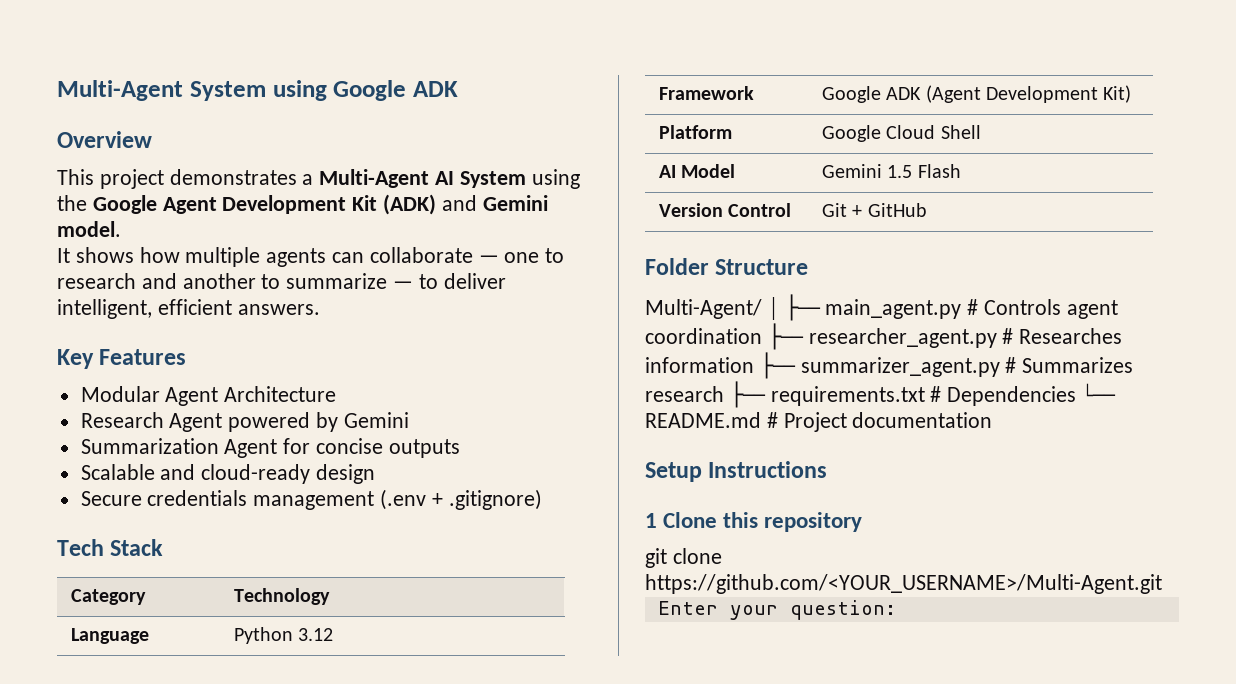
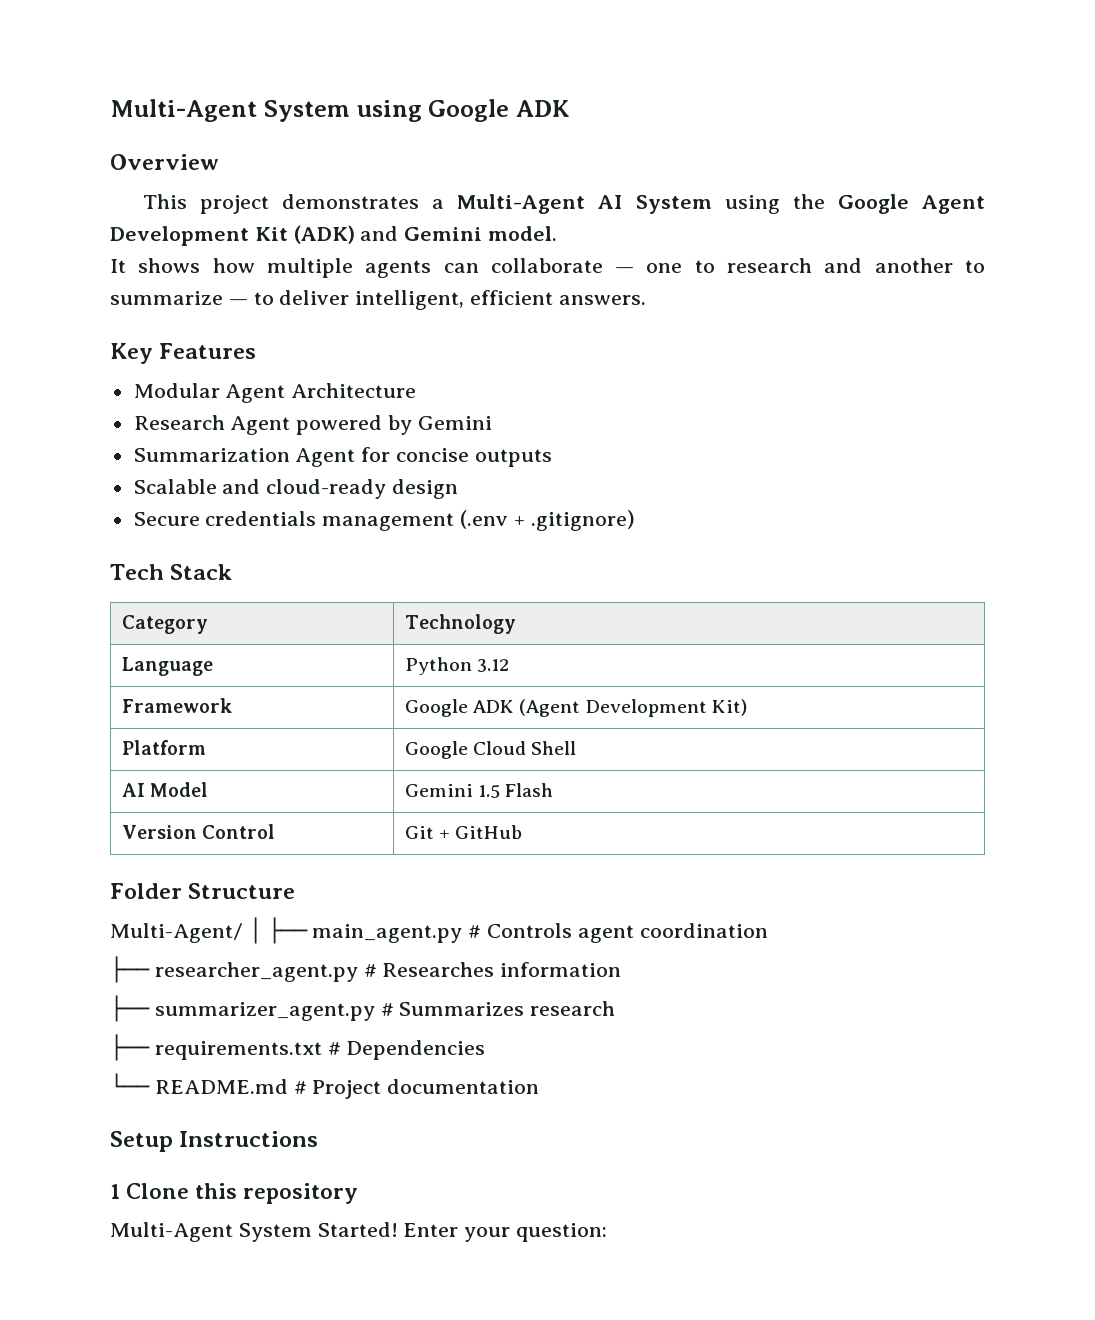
- Multi-Agent/ │ ├── main_agent.py # Controls agent coordination ├── researcher_agent.py # Researches information ├── summarizer_agent.py # Summarizes research ├── requirements.txt # Dependencies └── README.md # Project documentation
+ Multi-Agent/ │ ├── main_agent.py # Controls agent coordination
+ ├── researcher_agent.py # Researches information
+ ├── summarizer_agent.py # Summarizes research
+ ├── requirements.txt # Dependencies
+ └── README.md # Project documentation
- git clone https://github.com/<YOUR_USERNAME>/Multi-Agent.git
- Enter your question:
+ Multi-Agent System Started! Enter your question:

